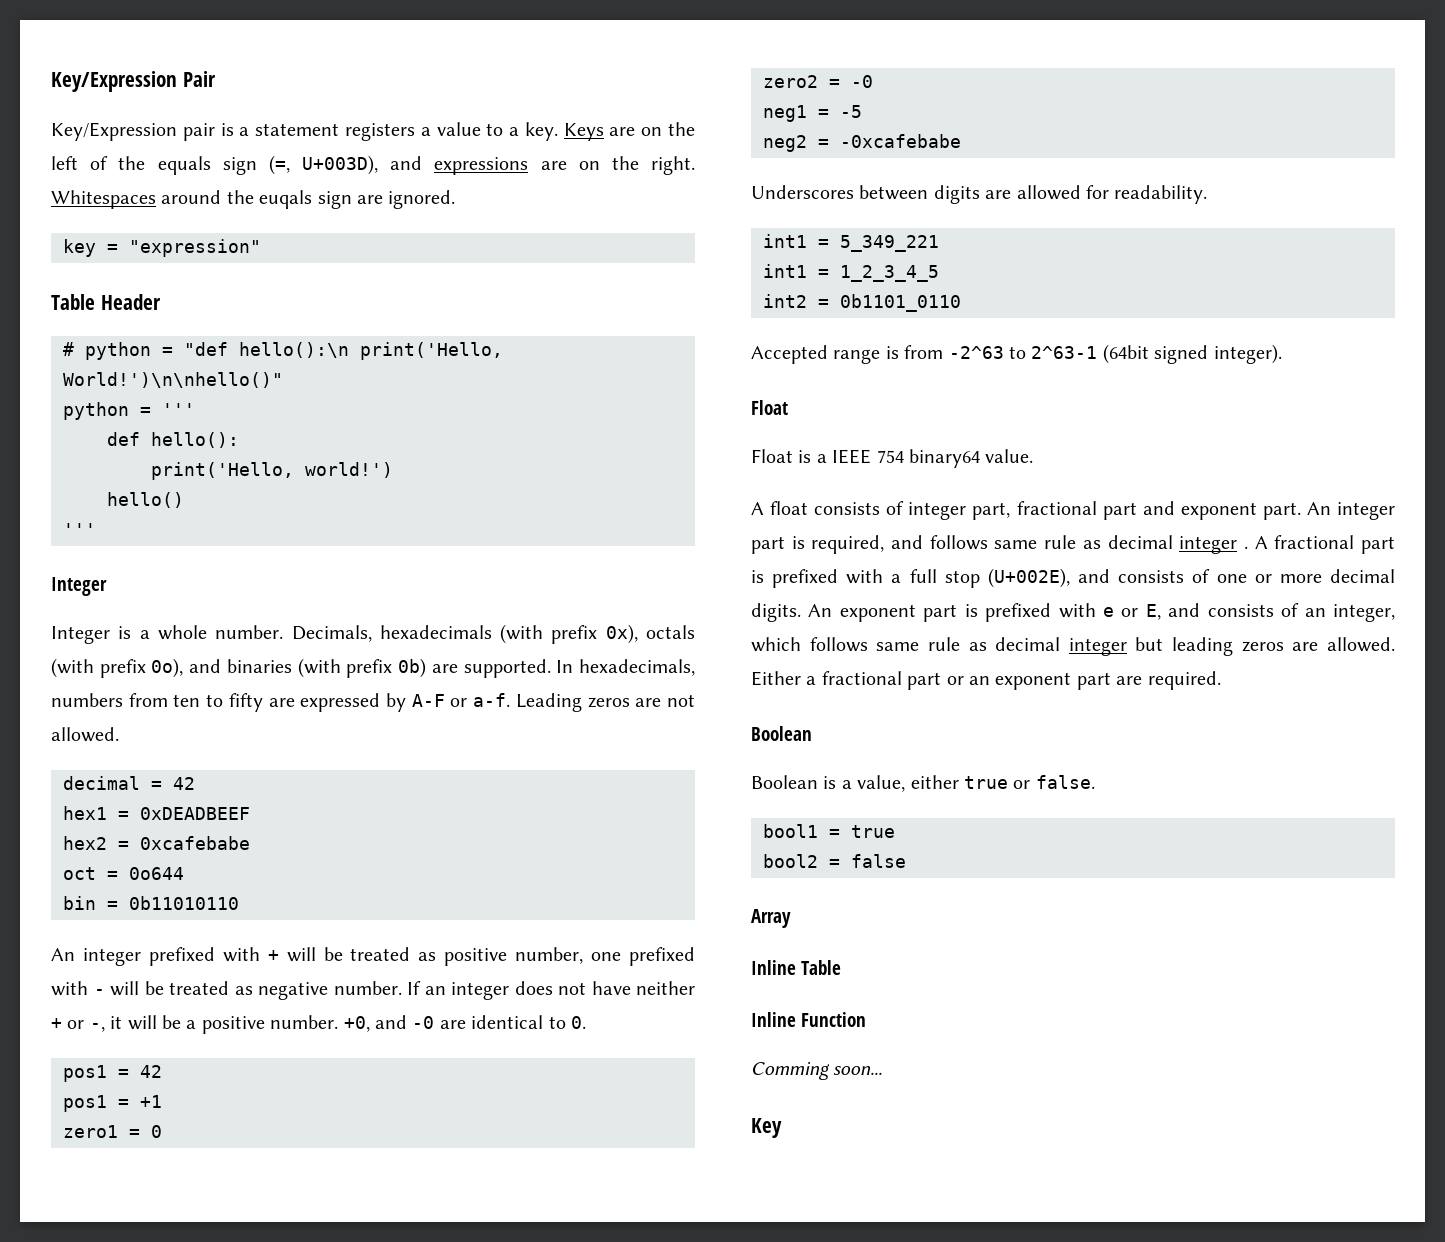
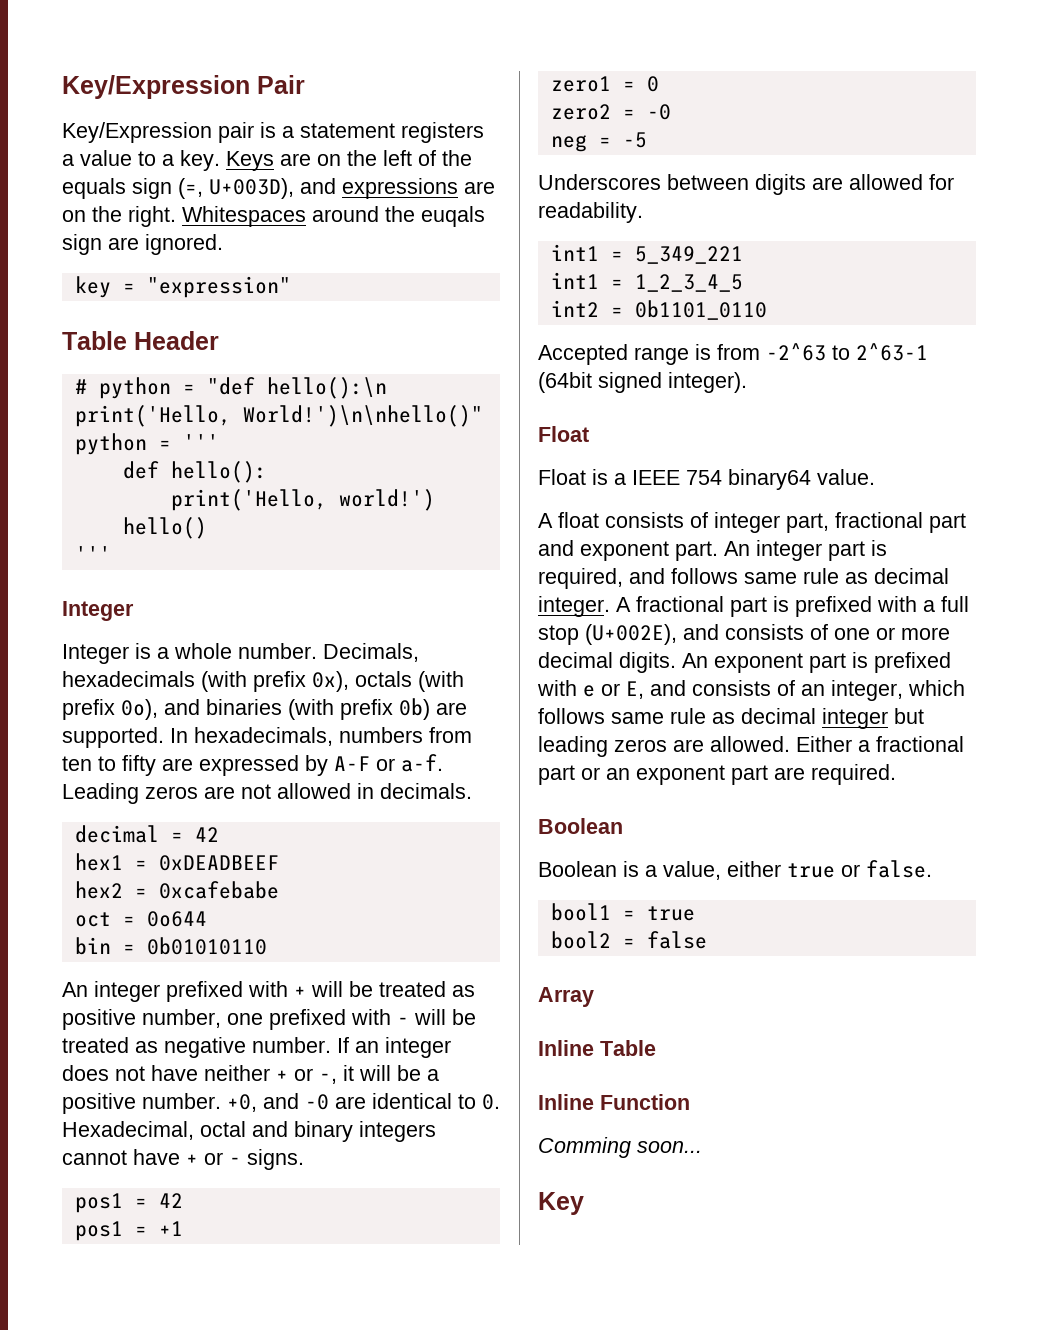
- Leading zeros are not allowed.
+ Leading zeros are not allowed in decimals.
- bin = 0b11010110
+ bin = 0b01010110
- +0, and -0 are identical to 0.
+ +0, and -0 are identical to 0. Hexadecimal, octal and binary integers cannot have + or - signs.
- neg1 = -5
+ neg = -5
- neg2 = -0xcafebabe
- An integer part is required, and follows same rule as decimal integer .
+ An integer part is required, and follows same rule as decimal integer.

